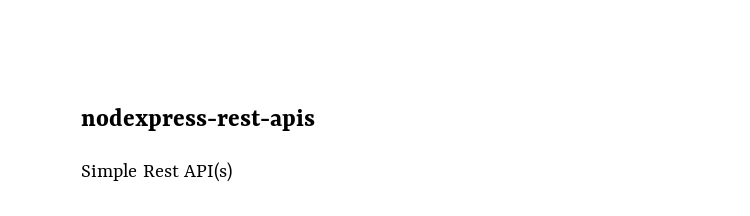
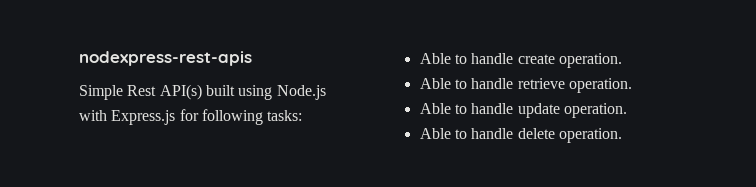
- Simple Rest API(s)
+ Simple Rest API(s) built using Node.js with Express.js for following tasks:
+ Able to handle create operation.
+ Able to handle retrieve operation.
+ Able to handle update operation.
+ Able to handle delete operation.

